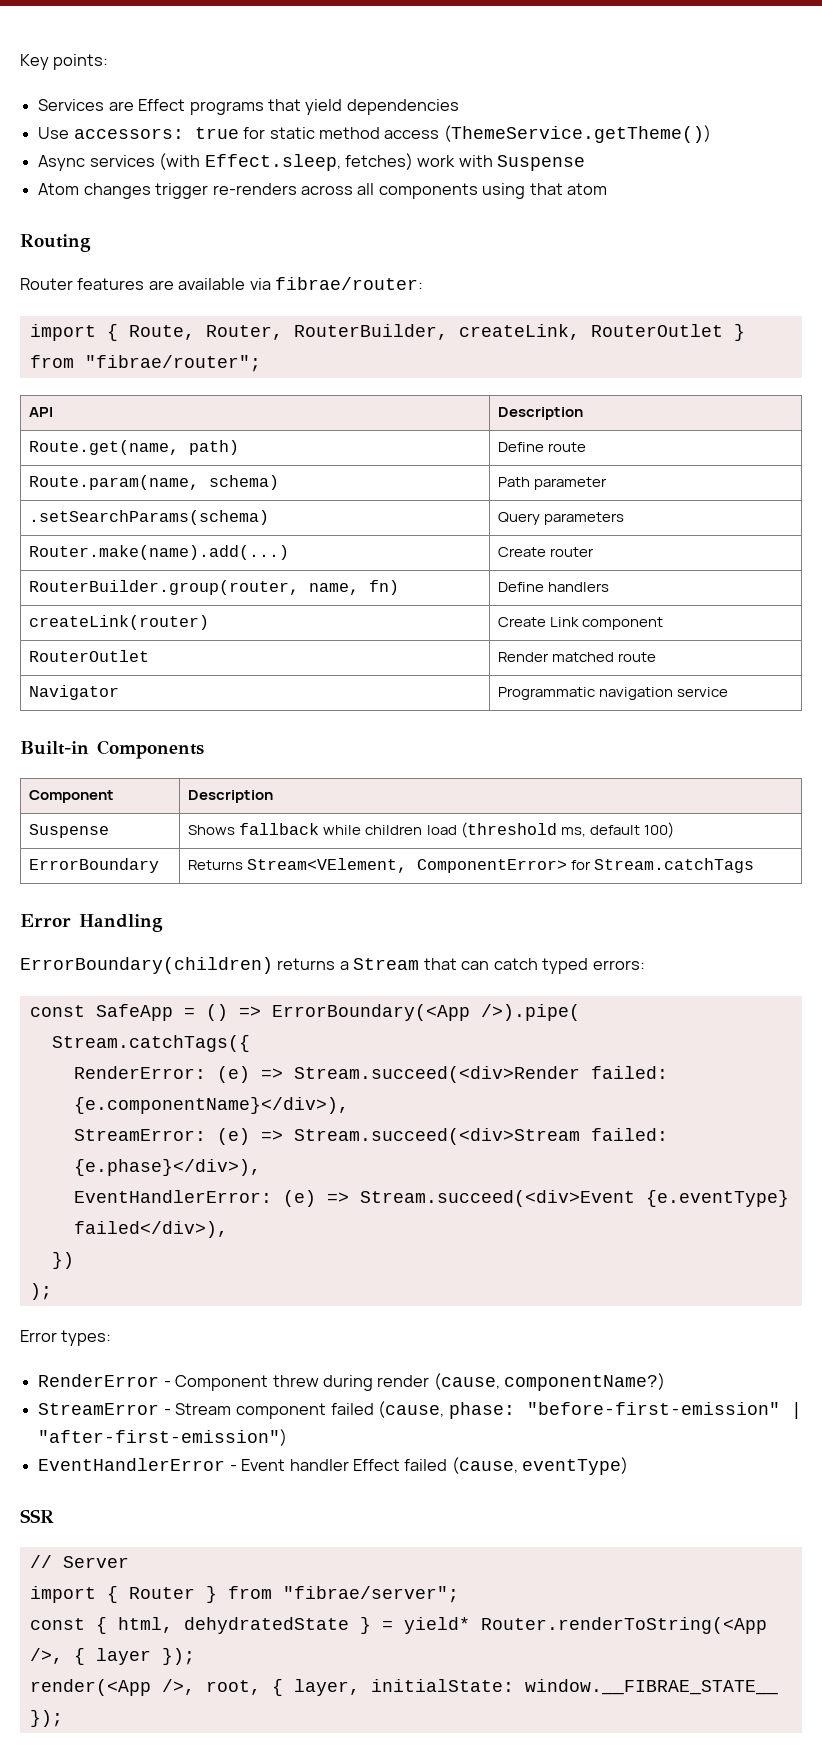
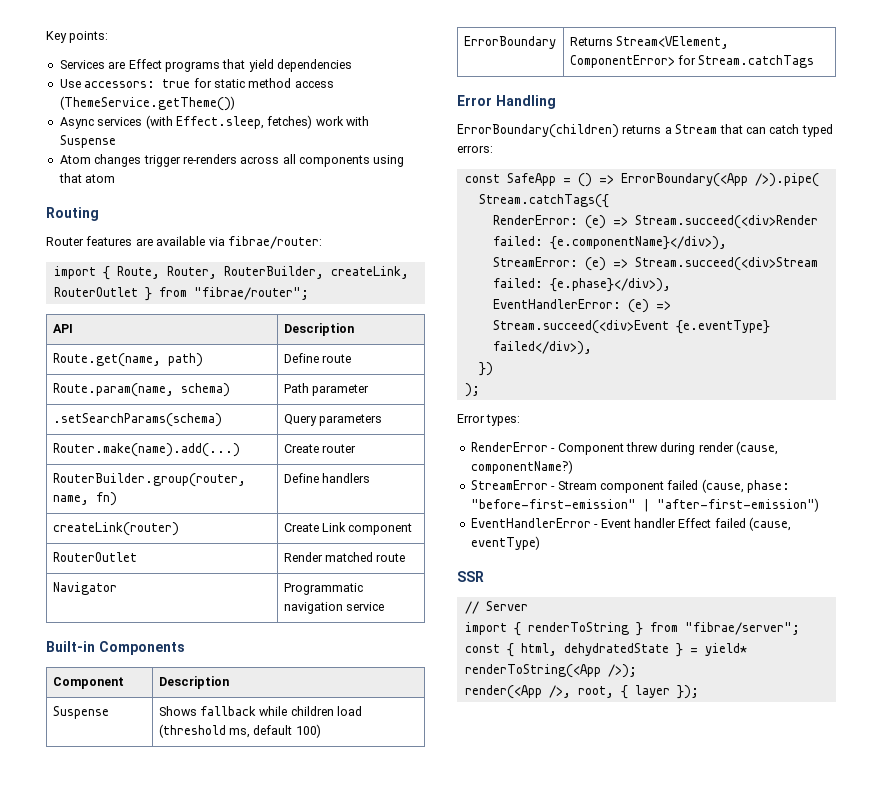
- import { Router } from "fibrae/server";
+ import { renderToString } from "fibrae/server";
- const { html, dehydratedState } = yield* Router.renderToString(<App />, { layer });
+ const { html, dehydratedState } = yield* renderToString(<App />);
- render(<App />, root, { layer, initialState: window.__FIBRAE_STATE__ });
+ render(<App />, root, { layer });

